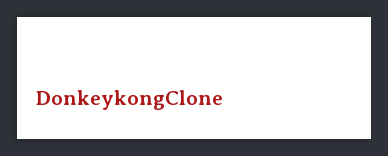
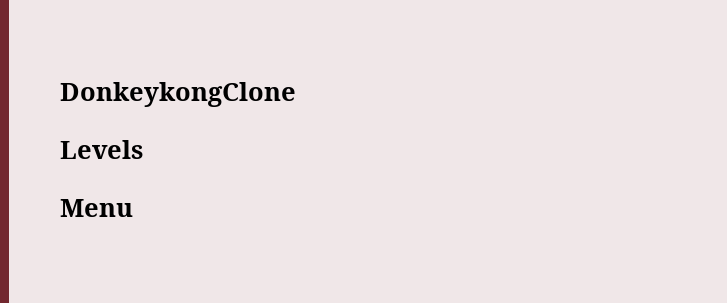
+ Levels
+ Menu

